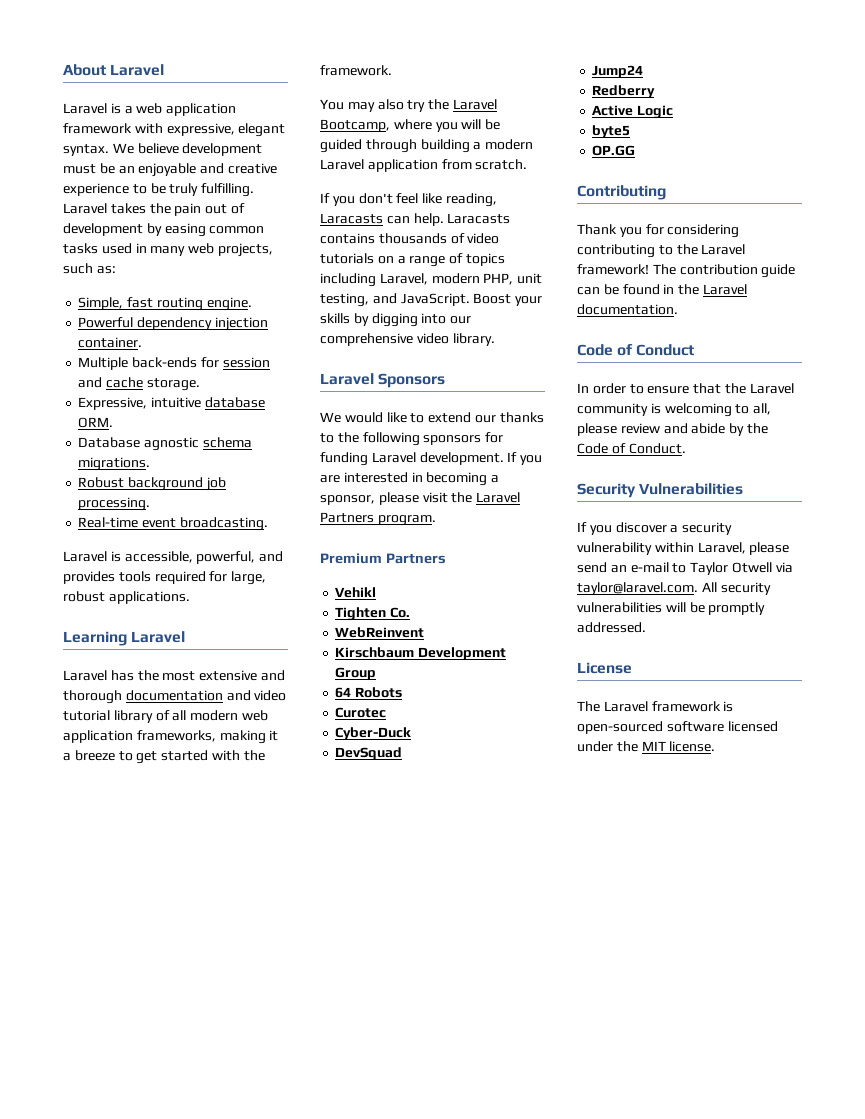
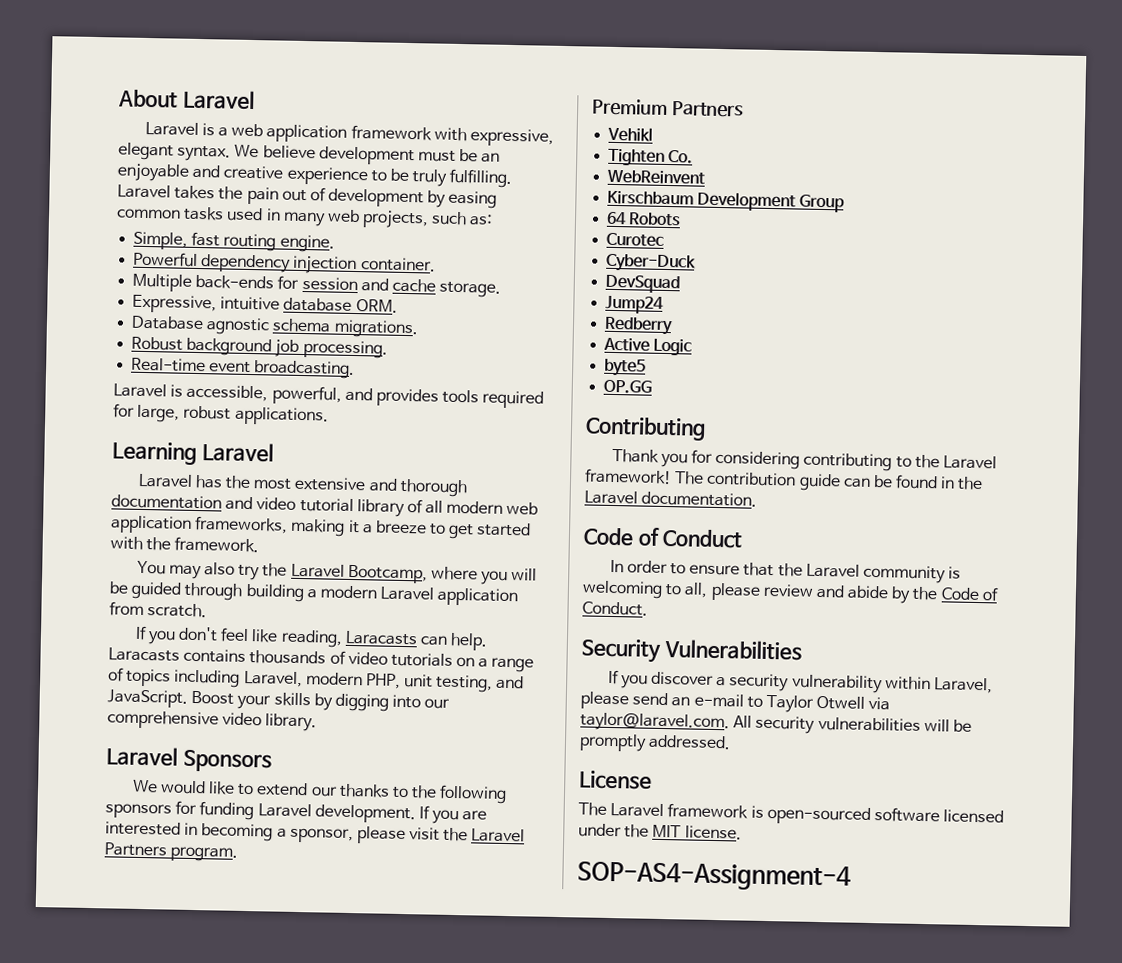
+ SOP-AS4-Assignment-4

